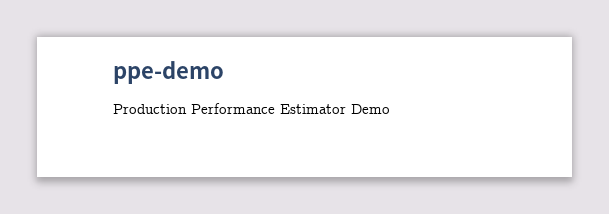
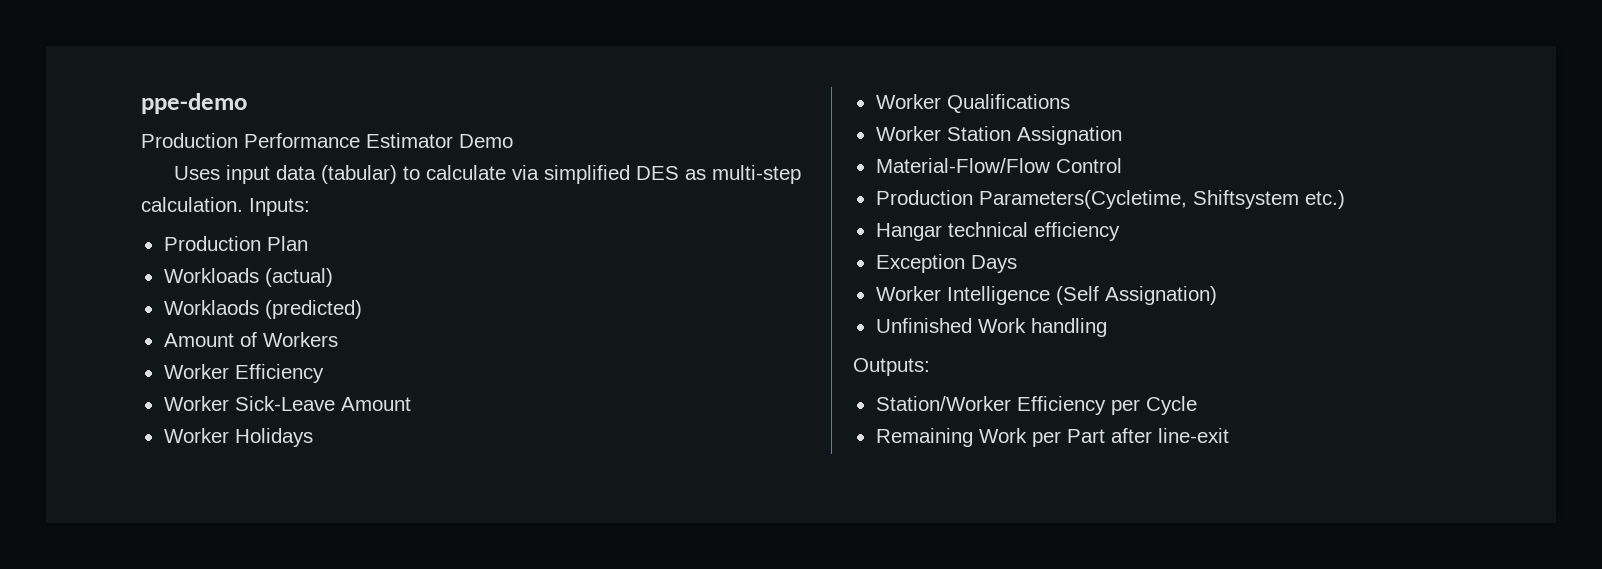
+ Uses input data (tabular) to calculate via simplified DES as multi-step calculation. Inputs:
+ Production Plan
+ Workloads (actual)
+ Worklaods (predicted)
+ Amount of Workers
+ Worker Efficiency
+ Worker Sick-Leave Amount
+ Worker Holidays
+ Worker Qualifications
+ Worker Station Assignation
+ Material-Flow/Flow Control
+ Production Parameters(Cycletime, Shiftsystem etc.)
+ Hangar technical efficiency
+ Exception Days
+ Worker Intelligence (Self Assignation)
+ Unfinished Work handling
+ Outputs:
+ Station/Worker Efficiency per Cycle
+ Remaining Work per Part after line-exit

